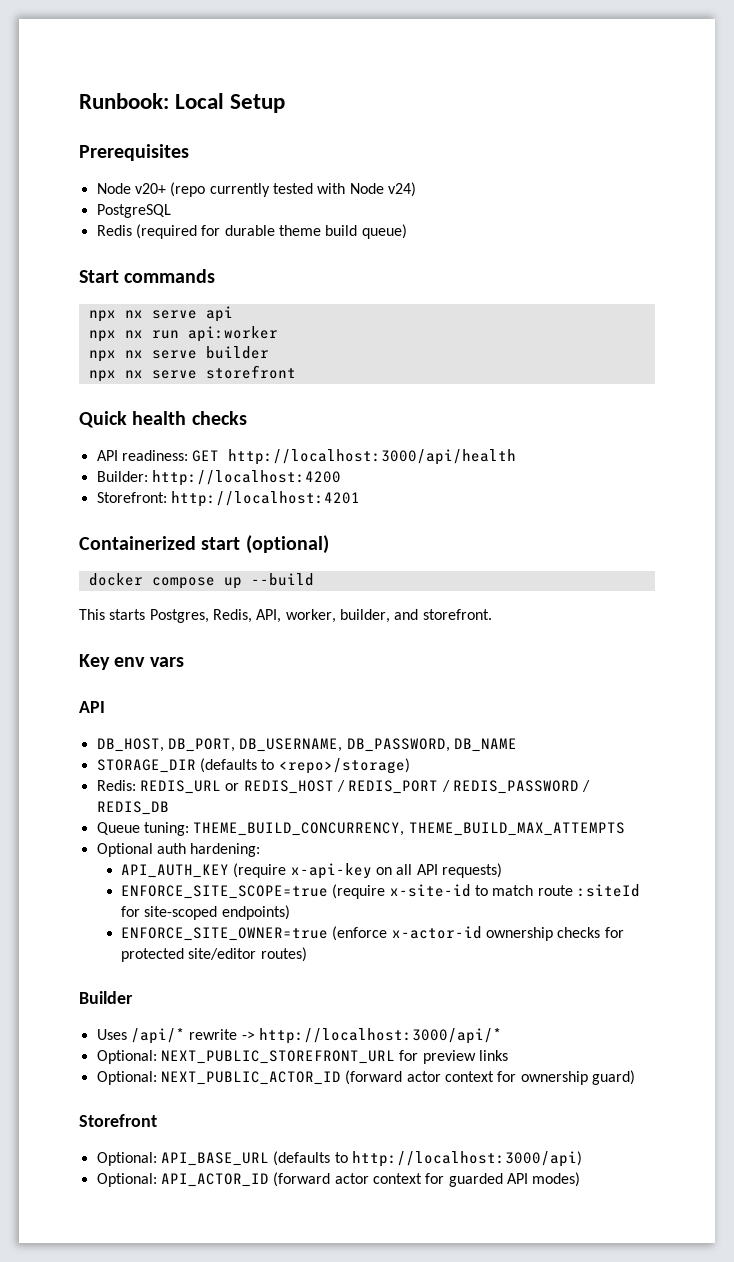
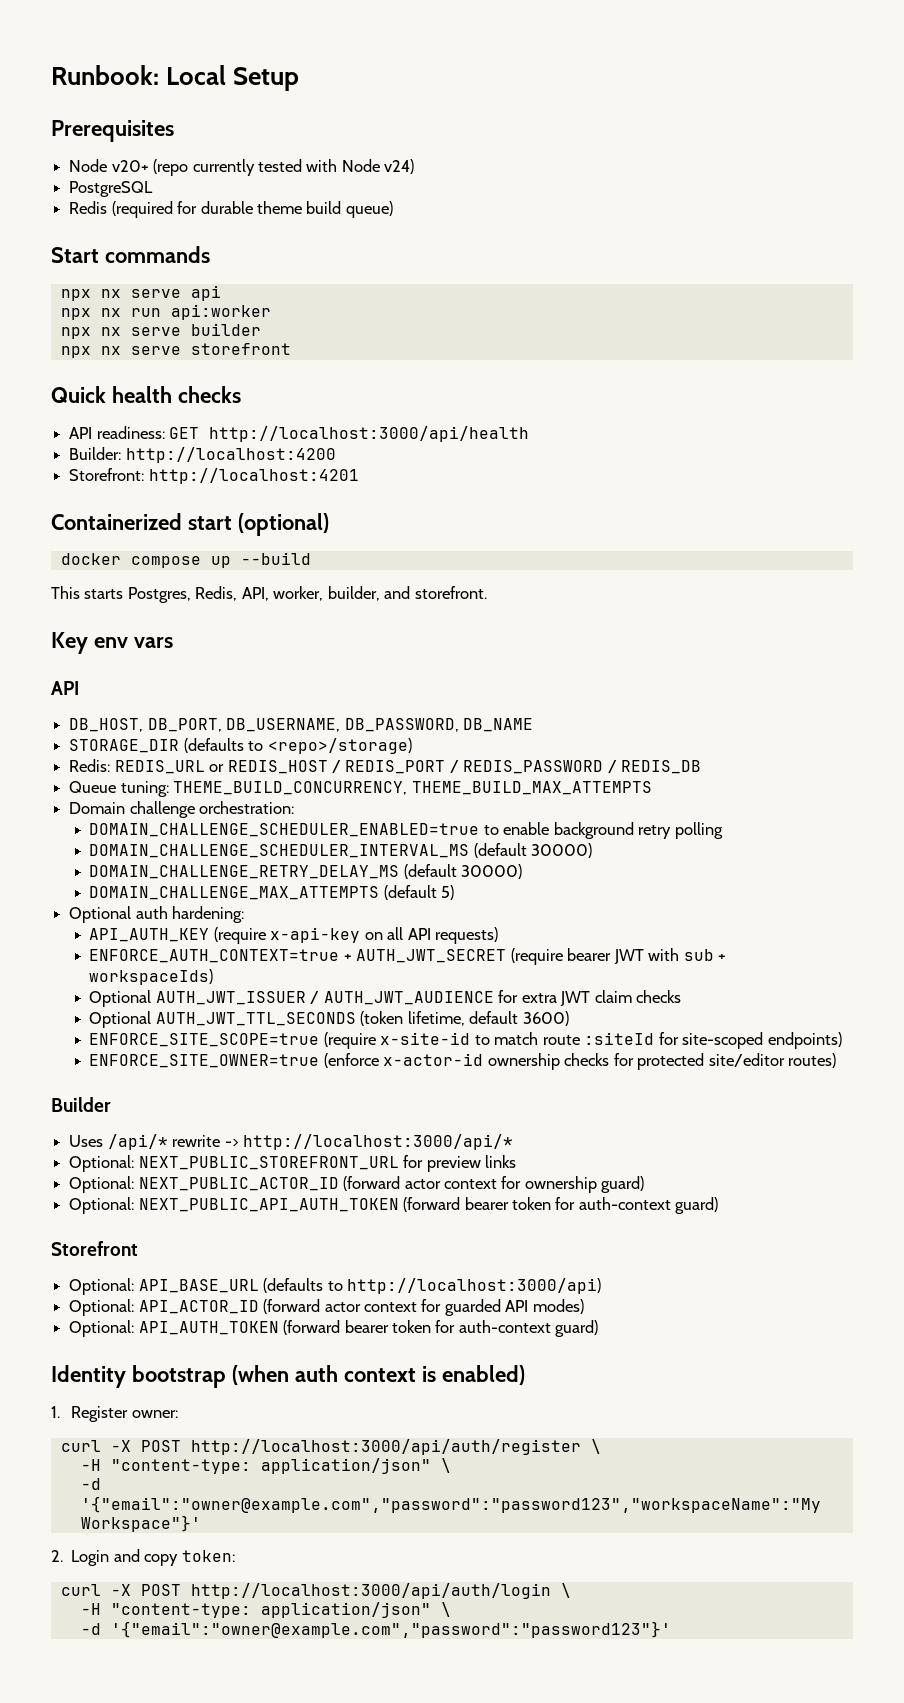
+ Domain challenge orchestration:
+ DOMAIN_CHALLENGE_SCHEDULER_ENABLED=true to enable background retry polling
+ DOMAIN_CHALLENGE_SCHEDULER_INTERVAL_MS (default 30000)
+ DOMAIN_CHALLENGE_RETRY_DELAY_MS (default 30000)
+ DOMAIN_CHALLENGE_MAX_ATTEMPTS (default 5)
+ ENFORCE_AUTH_CONTEXT=true + AUTH_JWT_SECRET (require bearer JWT with sub + workspaceIds)
+ Optional AUTH_JWT_ISSUER / AUTH_JWT_AUDIENCE for extra JWT claim checks
+ Optional AUTH_JWT_TTL_SECONDS (token lifetime, default 3600)
+ Optional: NEXT_PUBLIC_API_AUTH_TOKEN (forward bearer token for auth-context guard)
+ Optional: API_AUTH_TOKEN (forward bearer token for auth-context guard)
+ Identity bootstrap (when auth context is enabled)
+ 1. Register owner:
+ curl -X POST http://localhost:3000/api/auth/register \
+ -H "content-type: application/json" \
+ -d '{"email":"owner@example.com","password":"password123","workspaceName":"My Workspace"}'
+ 2. Login and copy token:
+ curl -X POST http://localhost:3000/api/auth/login \
+ -H "content-type: application/json" \
+ -d '{"email":"owner@example.com","password":"password123"}'

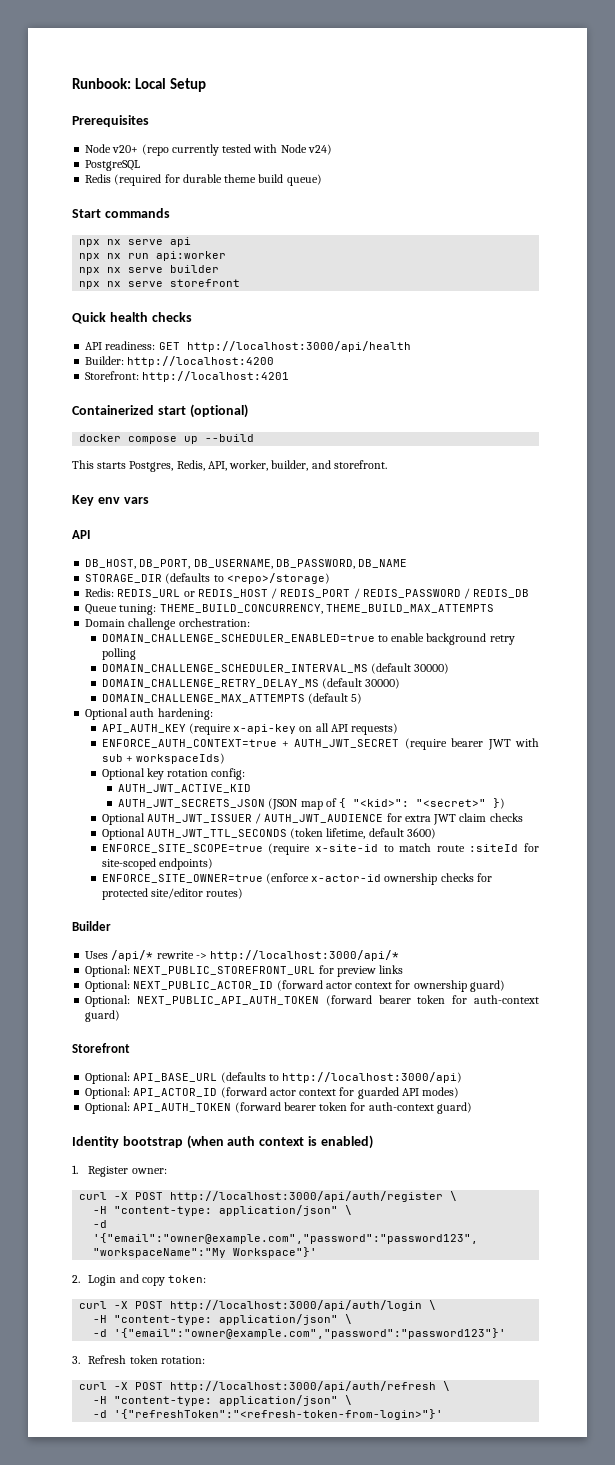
+ Optional key rotation config:
+ AUTH_JWT_ACTIVE_KID
+ AUTH_JWT_SECRETS_JSON (JSON map of { "<kid>": "<secret>" })
+ 3. Refresh token rotation:
+ curl -X POST http://localhost:3000/api/auth/refresh \
+ -H "content-type: application/json" \
+ -d '{"refreshToken":"<refresh-token-from-login>"}'

